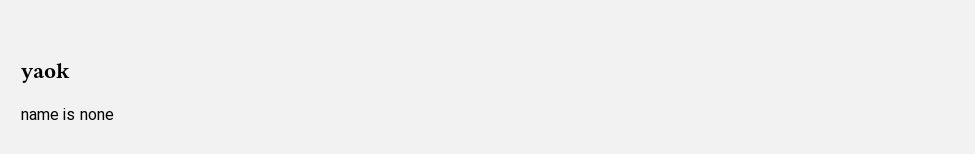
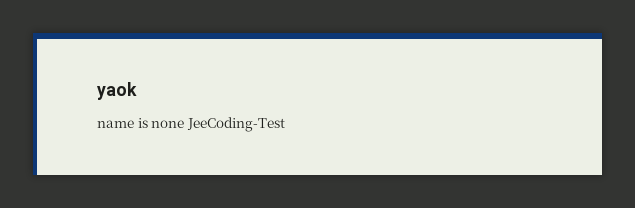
- name is none
+ name is none JeeCoding-Test

